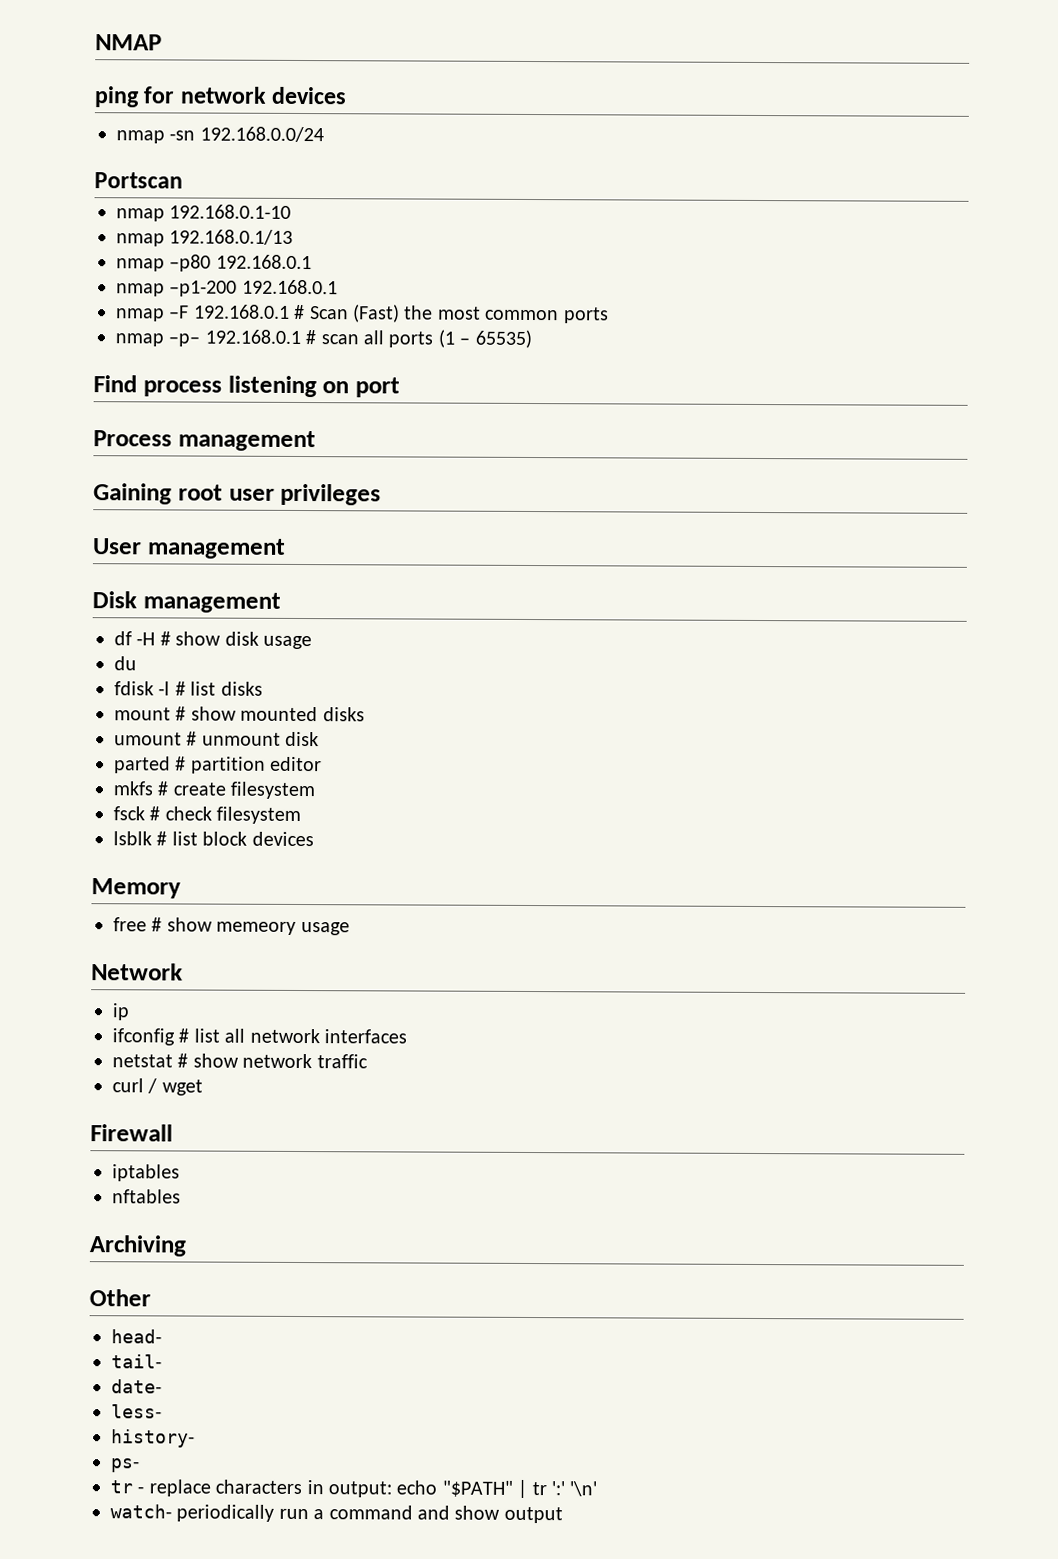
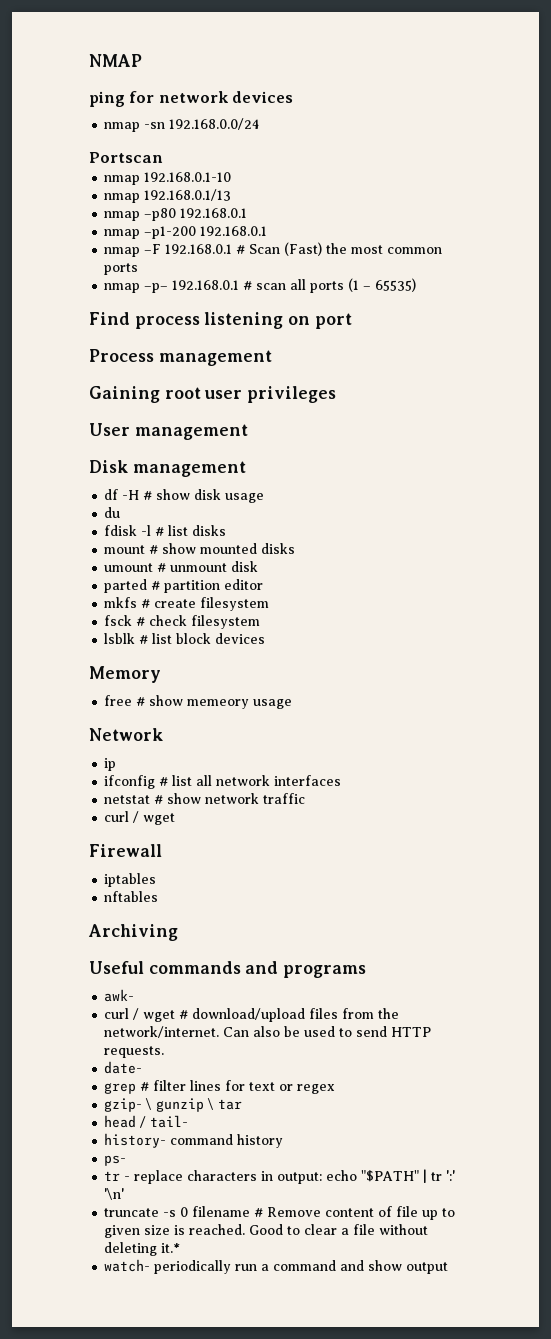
- Other
- head-
- tail-
+ Useful commands and programs
+ awk-
+ curl / wget # download/upload files from the network/internet. Can also be used to send HTTP requests.
  date-
- less-
+ grep # filter lines for text or regex
+ gzip- \ gunzip \ tar
+ head / tail-
- history-
+ history- command history
+ truncate -s 0 filename # Remove content of file up to given size is reached. Good to clear a file without deleting it.*

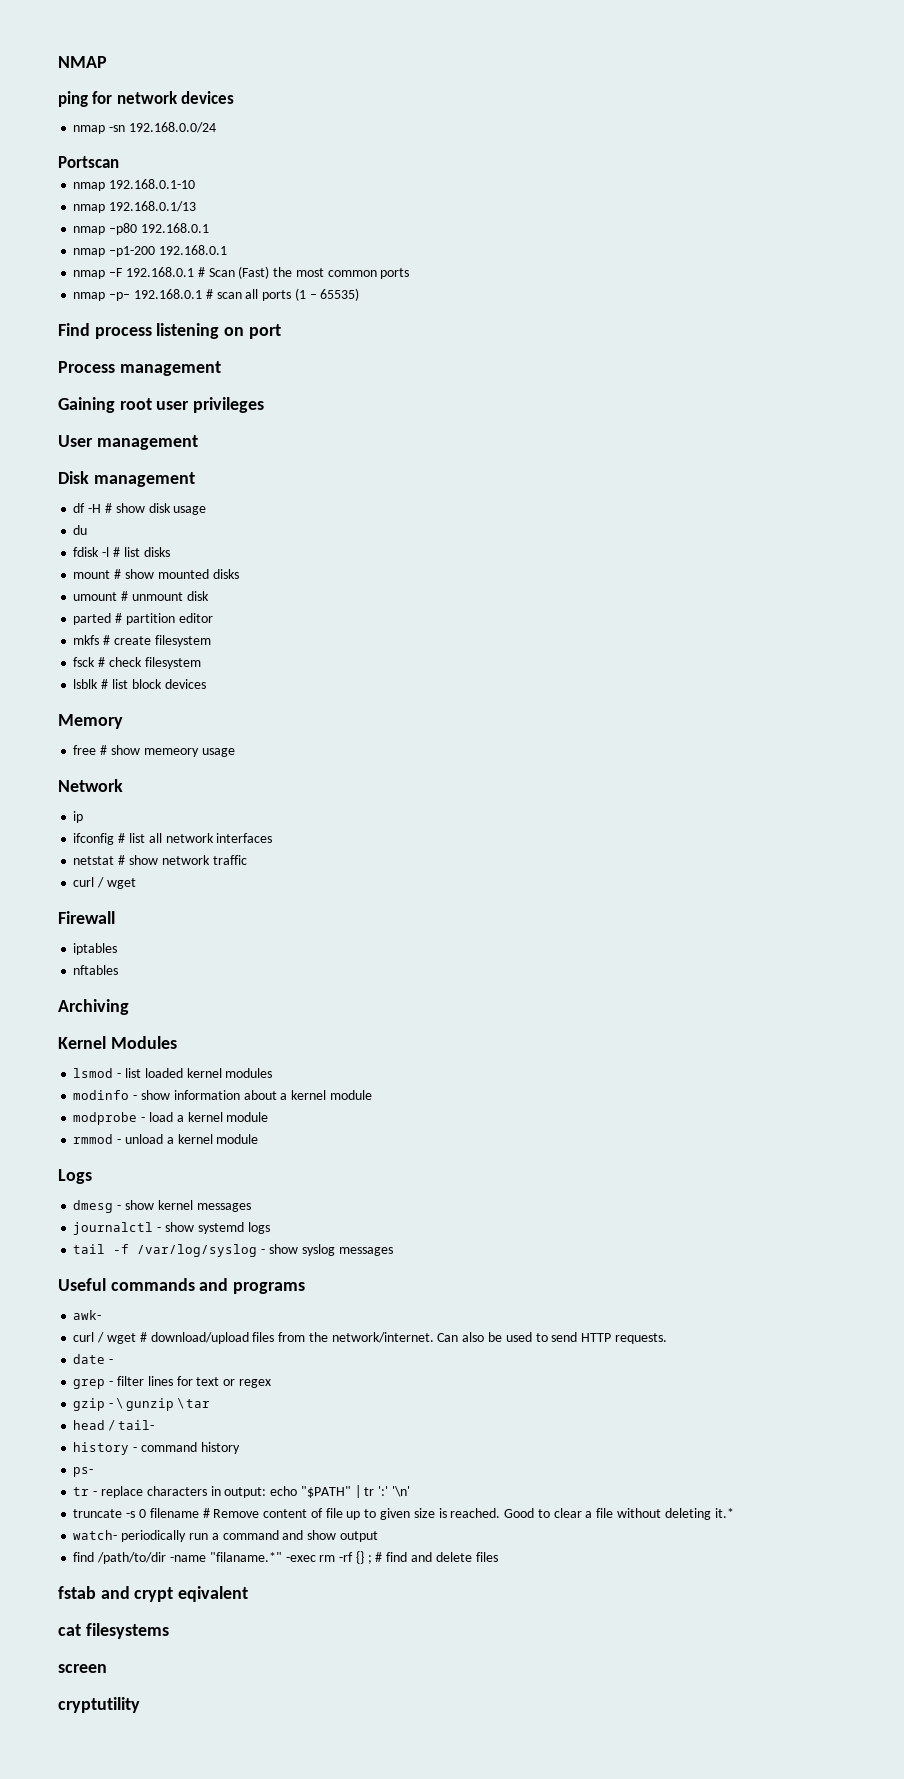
+ Kernel Modules
+ lsmod - list loaded kernel modules
+ modinfo - show information about a kernel module
+ modprobe - load a kernel module
+ rmmod - unload a kernel module
+ Logs
+ dmesg - show kernel messages
+ journalctl - show systemd logs
+ tail -f /var/log/syslog - show syslog messages
- date-
+ date -
- grep # filter lines for text or regex
+ grep - filter lines for text or regex
- gzip- \ gunzip \ tar
+ gzip - \ gunzip \ tar
- history- command history
+ history - command history
+ find /path/to/dir -name "filaname.*" -exec rm -rf {} ; # find and delete files
+ fstab and crypt eqivalent
+ cat filesystems
+ screen
+ cryptutility

